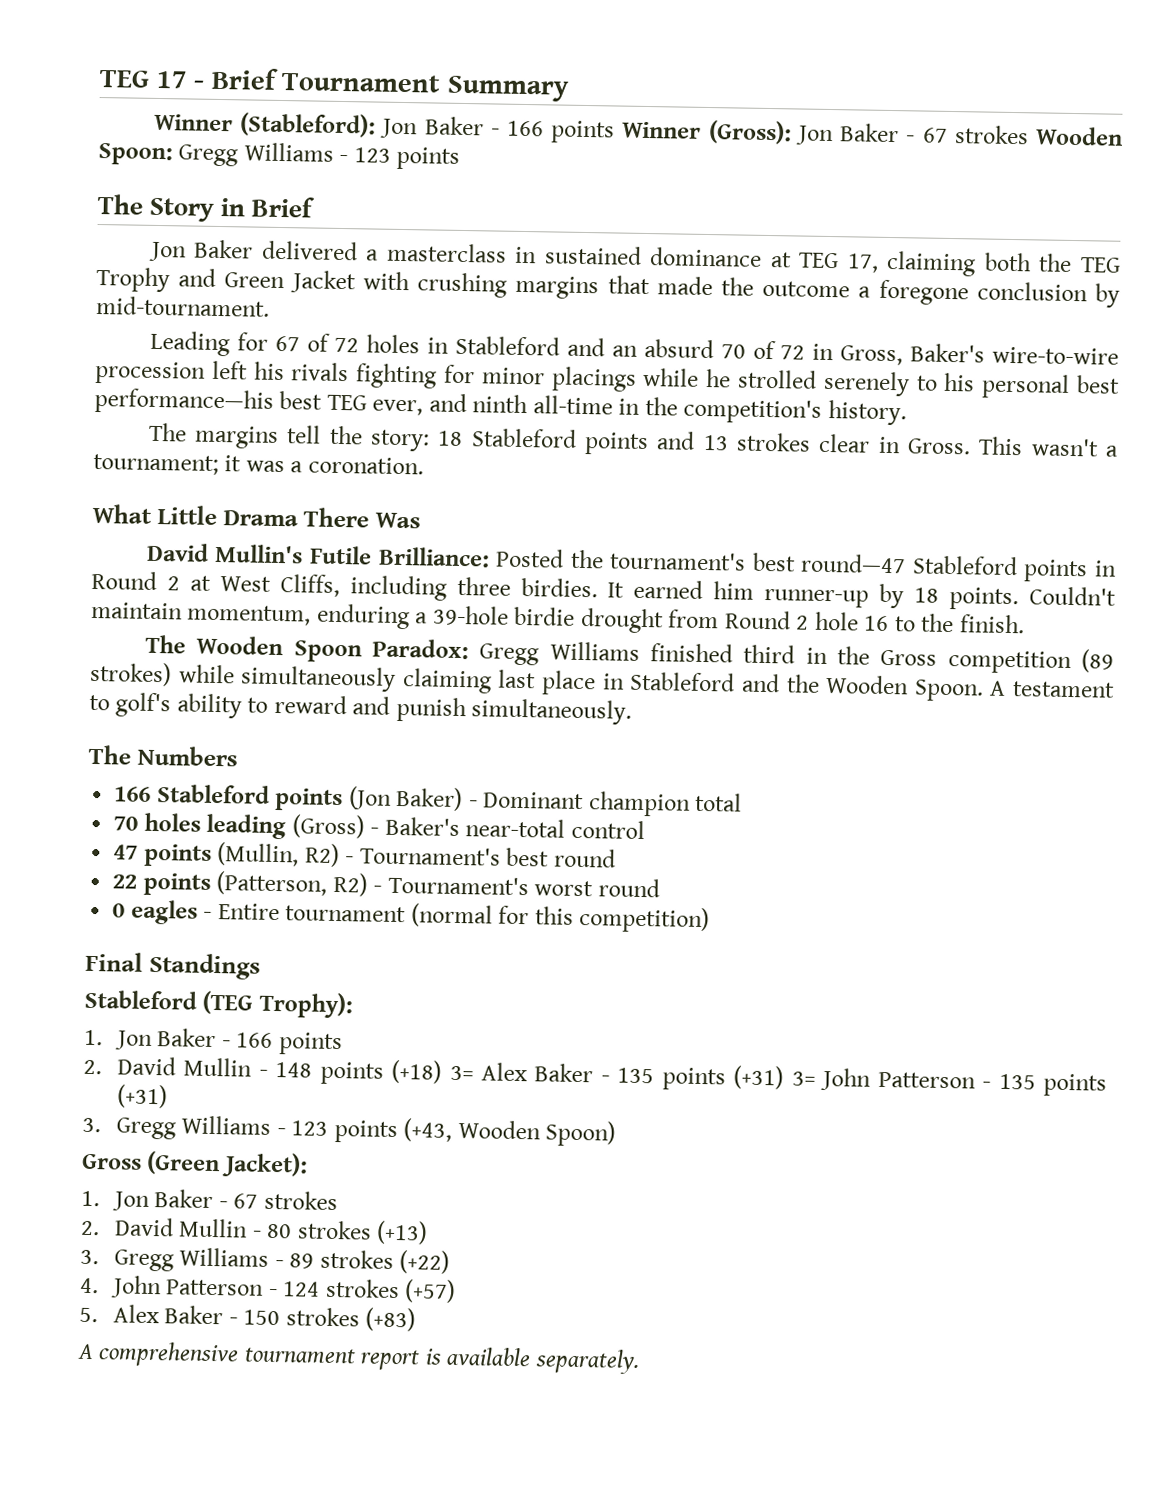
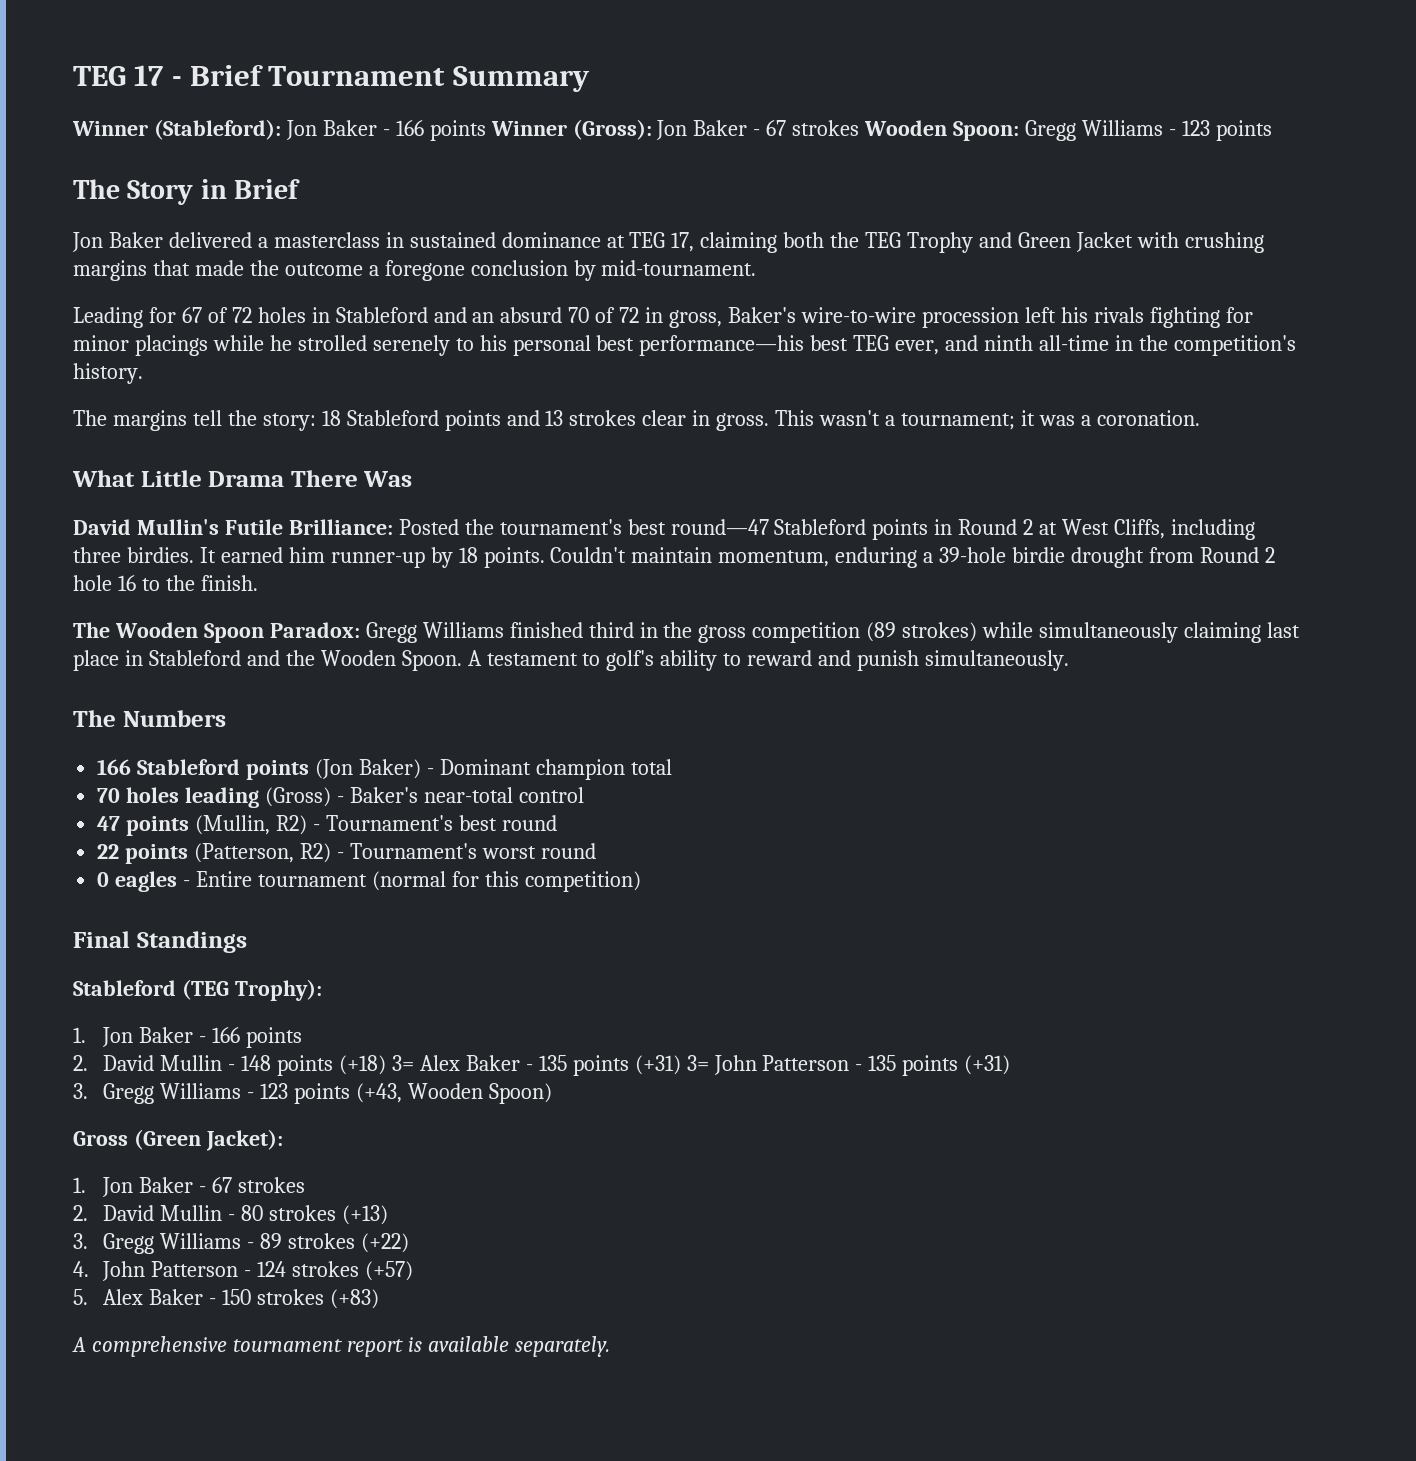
- Leading for 67 of 72 holes in Stableford and an absurd 70 of 72 in Gross, Baker's wire-to-wire procession left his rivals fighting for minor placings while he strolled serenely to his personal best performance—his best TEG ever, and ninth all-time in the competition's history.
+ Leading for 67 of 72 holes in Stableford and an absurd 70 of 72 in gross, Baker's wire-to-wire procession left his rivals fighting for minor placings while he strolled serenely to his personal best performance—his best TEG ever, and ninth all-time in the competition's history.
- The margins tell the story: 18 Stableford points and 13 strokes clear in Gross.
+ The margins tell the story: 18 Stableford points and 13 strokes clear in gross.
- The Wooden Spoon Paradox: Gregg Williams finished third in the Gross competition (89 strokes) while simultaneously claiming last place in Stableford and the Wooden Spoon.
+ The Wooden Spoon Paradox: Gregg Williams finished third in the gross competition (89 strokes) while simultaneously claiming last place in Stableford and the Wooden Spoon.

